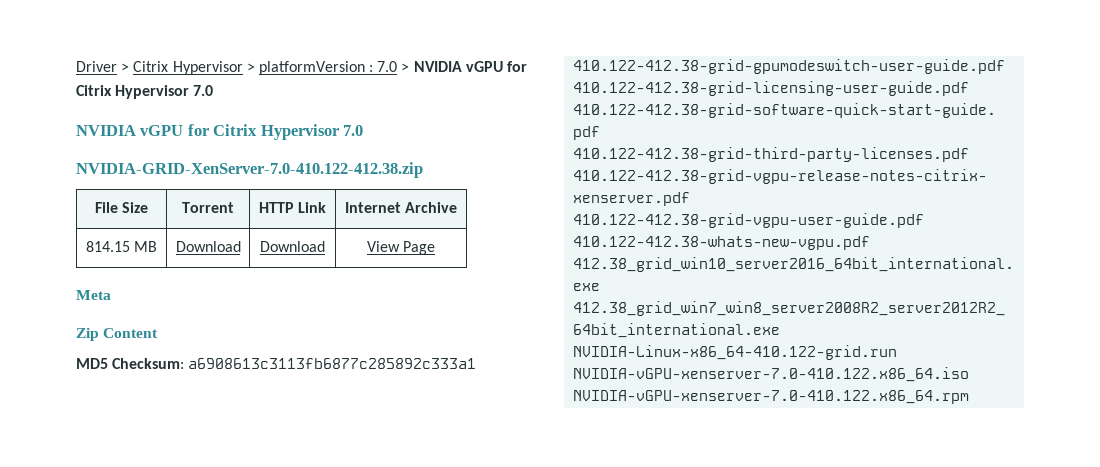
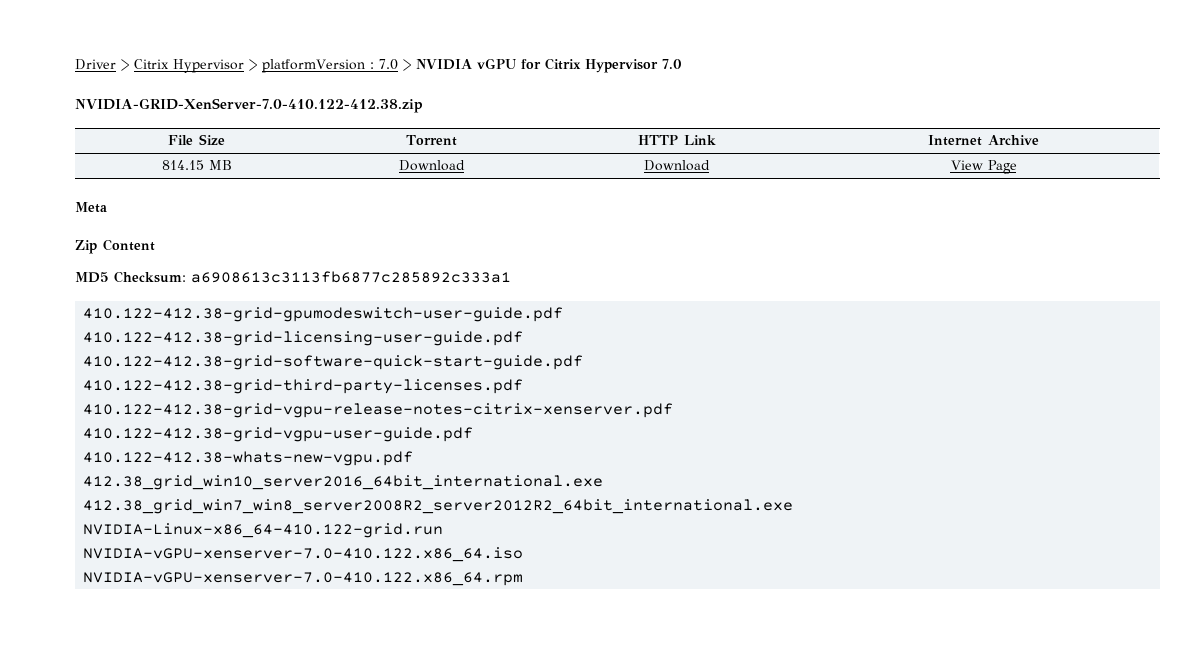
  Driver > Citrix Hypervisor > platformVersion : 7.0 > NVIDIA vGPU for Citrix Hypervisor 7.0
- NVIDIA vGPU for Citrix Hypervisor 7.0

